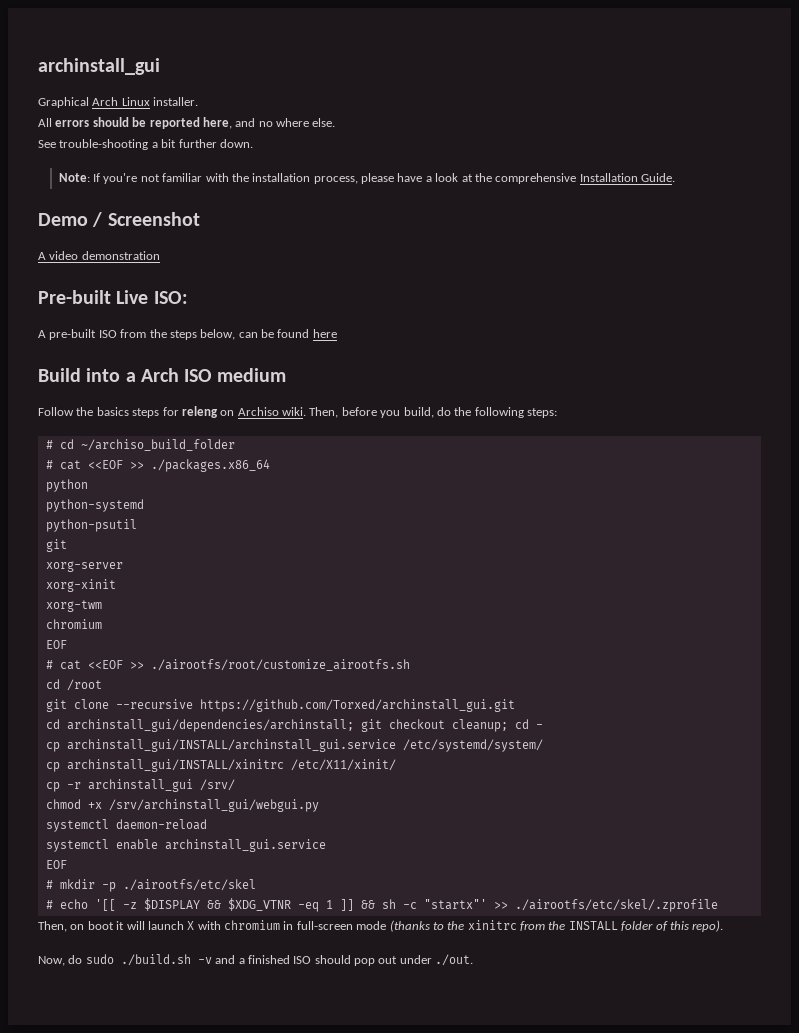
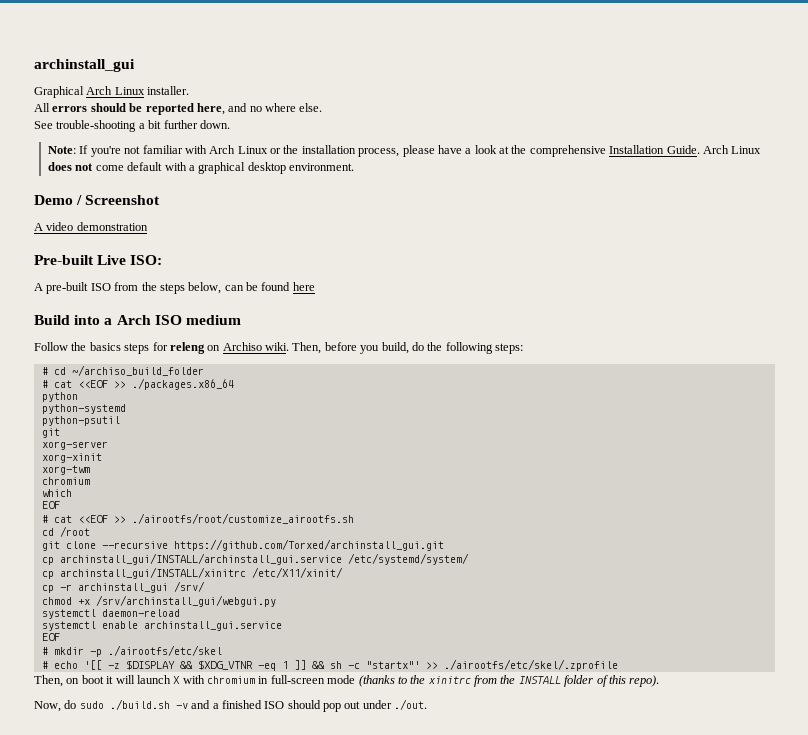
- Note: If you're not familiar with the installation process, please have a look at the comprehensive Installation Guide.
+ Note: If you're not familiar with Arch Linux or the installation process, please have a look at the comprehensive Installation Guide. Arch Linux does not come default with a graphical desktop environment.
+ which
- cd archinstall_gui/dependencies/archinstall; git checkout cleanup; cd -

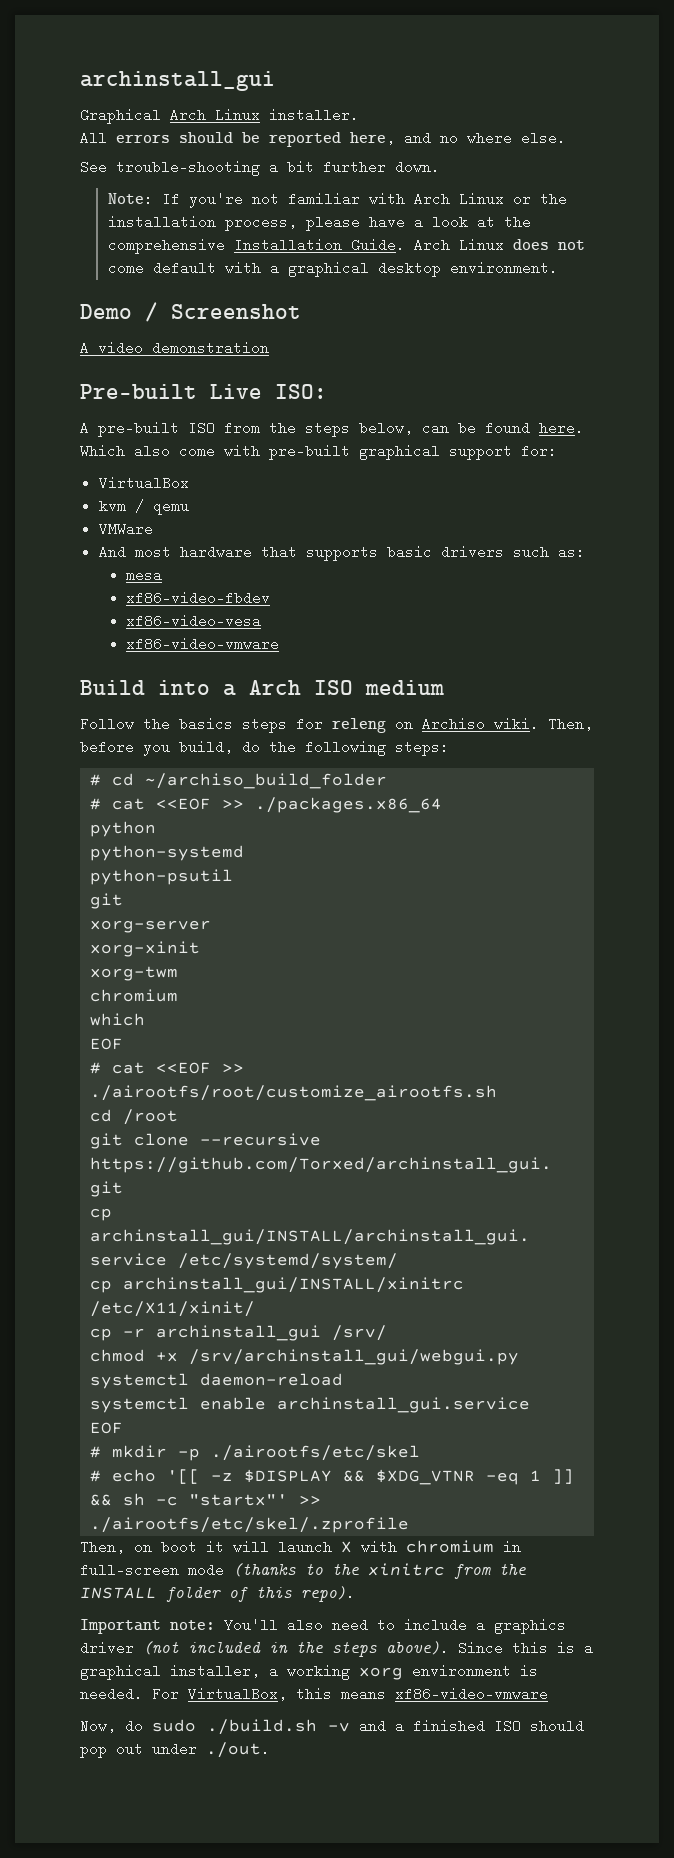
- A pre-built ISO from the steps below, can be found here
+ A pre-built ISO from the steps below, can be found here. Which also come with pre-built graphical support for:
+ VirtualBox
+ kvm / qemu
+ VMWare
+ And most hardware that supports basic drivers such as:
+ mesa
+ xf86-video-fbdev
+ xf86-video-vesa
+ xf86-video-vmware
+ Important note: You'll also need to include a graphics driver (not included in the steps above). Since this is a graphical installer, a working xorg environment is needed. For VirtualBox, this means xf86-video-vmware

